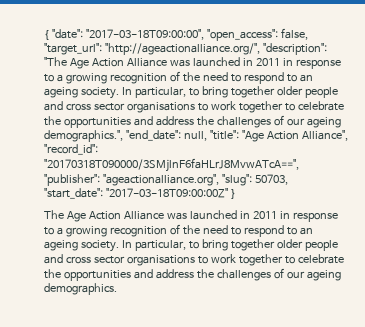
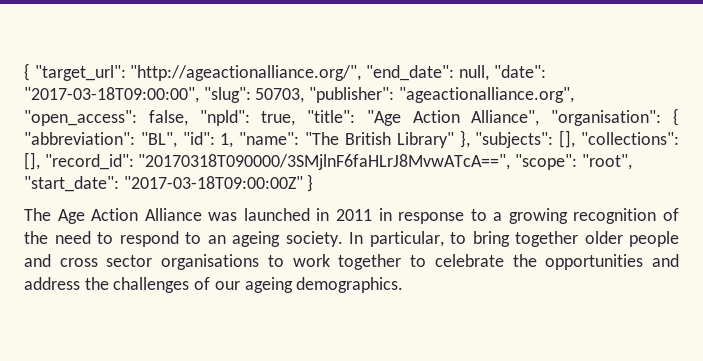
- { "date": "2017-03-18T09:00:00", "open_access": false, "target_url": "http://ageactionalliance.org/", "description": "The Age Action Alliance was launched in 2011 in response to a growing recognition of the need to respond to an ageing society. In particular, to bring together older people and cross sector organisations to work together to celebrate the opportunities and address the challenges of our ageing demographics.", "end_date": null, "title": "Age Action Alliance", "record_id": "20170318T090000/3SMjlnF6faHLrJ8MvwATcA==", "publisher": "ageactionalliance.org", "slug": 50703, "start_date": "2017-03-18T09:00:00Z" }
+ { "target_url": "http://ageactionalliance.org/", "end_date": null, "date": "2017-03-18T09:00:00", "slug": 50703, "publisher": "ageactionalliance.org", "open_access": false, "npld": true, "title": "Age Action Alliance", "organisation": { "abbreviation": "BL", "id": 1, "name": "The British Library" }, "subjects": [], "collections": [], "record_id": "20170318T090000/3SMjlnF6faHLrJ8MvwATcA==", "scope": "root", "start_date": "2017-03-18T09:00:00Z" }

